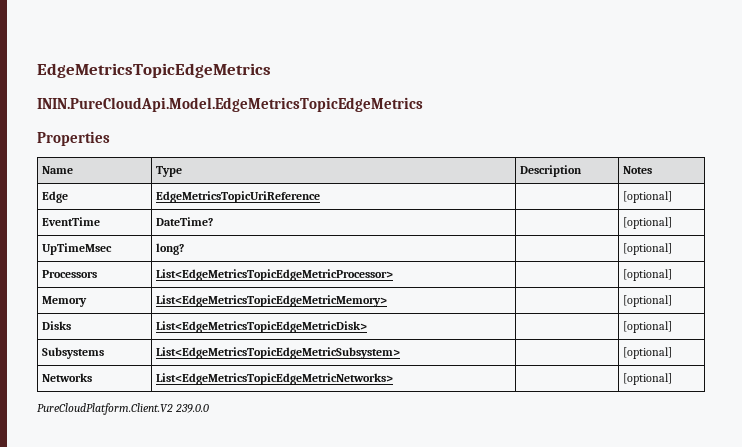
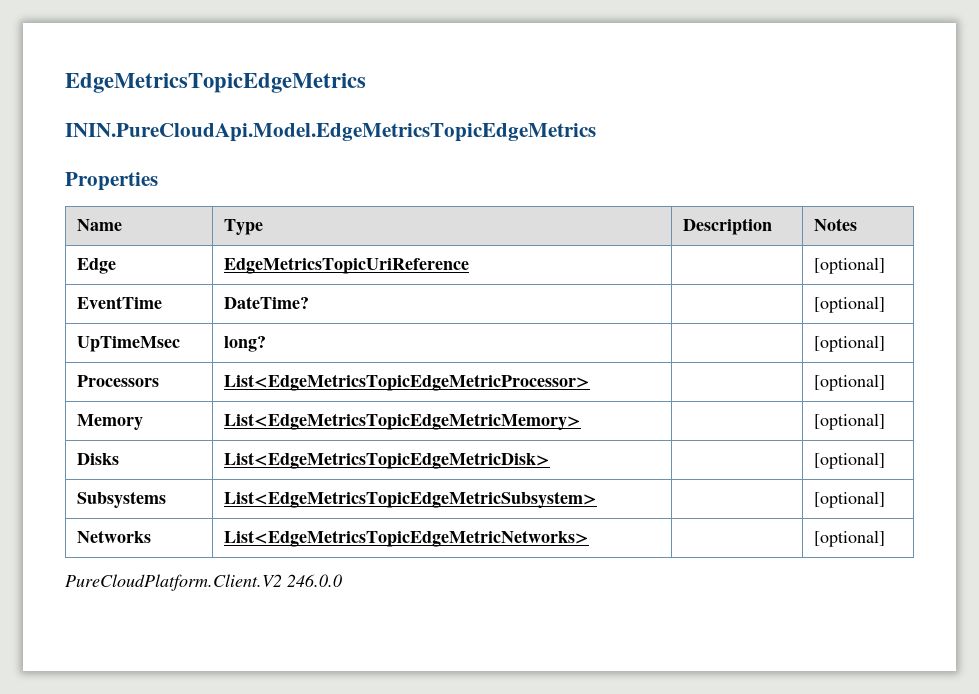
- PureCloudPlatform.Client.V2 239.0.0
+ PureCloudPlatform.Client.V2 246.0.0

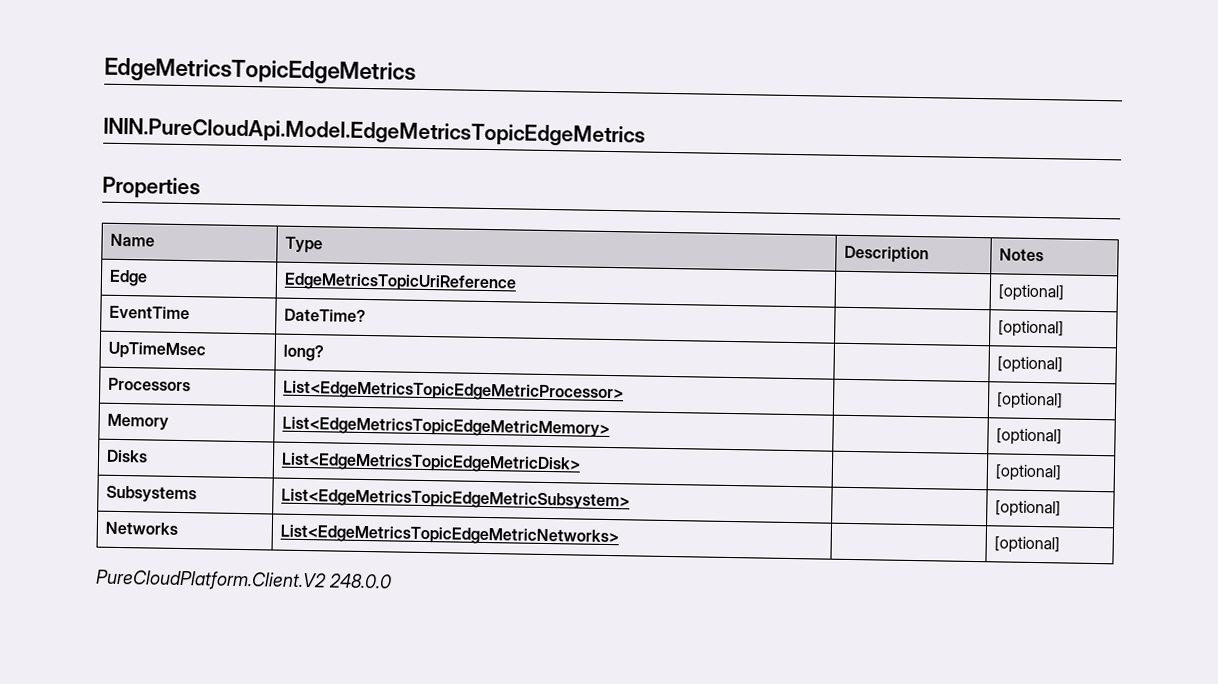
- PureCloudPlatform.Client.V2 246.0.0
+ PureCloudPlatform.Client.V2 248.0.0

